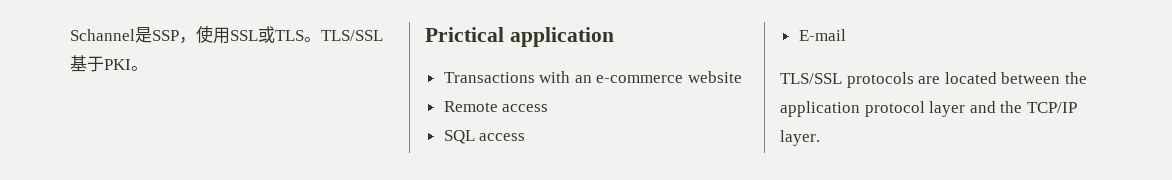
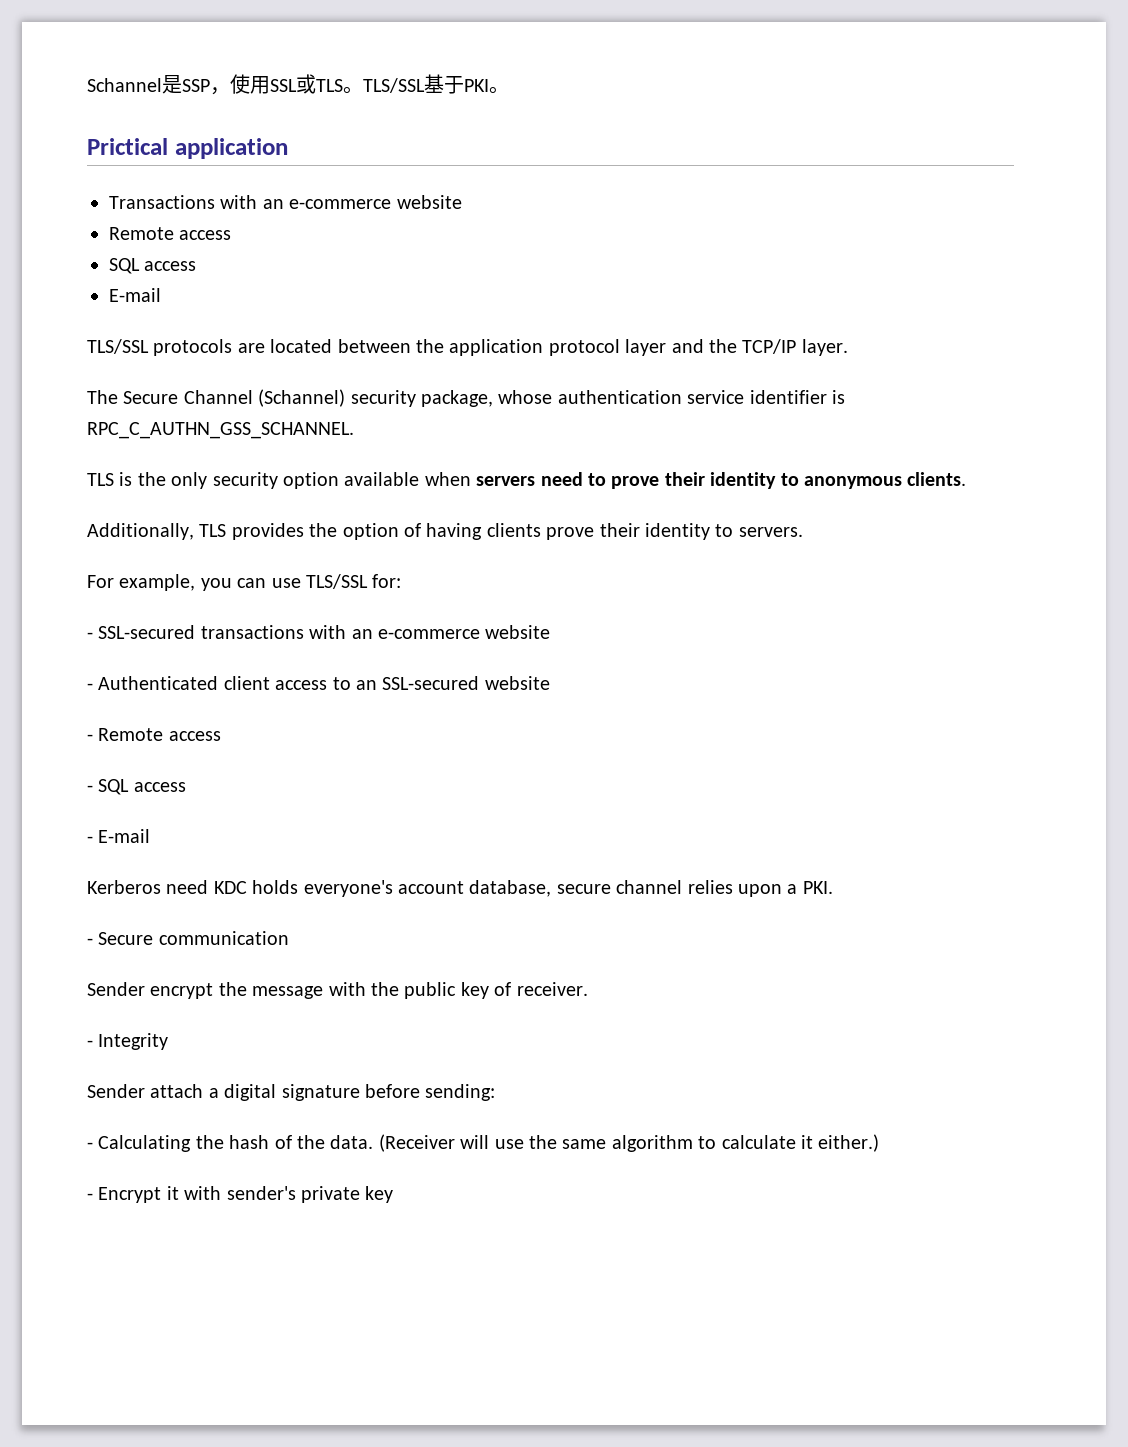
+ The Secure Channel (Schannel) security package, whose authentication service identifier is RPC_C_AUTHN_GSS_SCHANNEL.
+ TLS is the only security option available when servers need to prove their identity to anonymous clients.
+ Additionally, TLS provides the option of having clients prove their identity to servers.
+ For example, you can use TLS/SSL for:
+ - SSL-secured transactions with an e-commerce website
+ - Authenticated client access to an SSL-secured website
+ - Remote access
+ - SQL access
+ - E-mail
+ Kerberos need KDC holds everyone's account database, secure channel relies upon a PKI.
+ - Secure communication
+ Sender encrypt the message with the public key of receiver.
+ - Integrity
+ Sender attach a digital signature before sending:
+ - Calculating the hash of the data. (Receiver will use the same algorithm to calculate it either.)
+ - Encrypt it with sender's private key

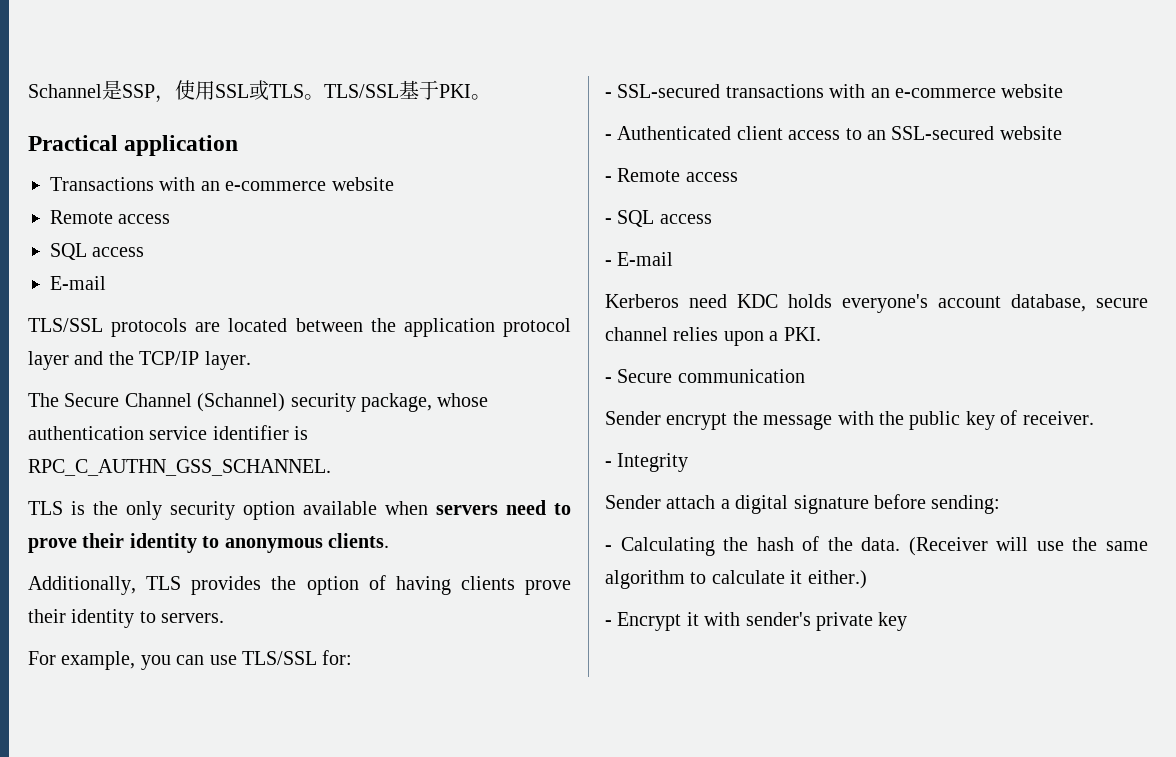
- Prictical application
+ Practical application

